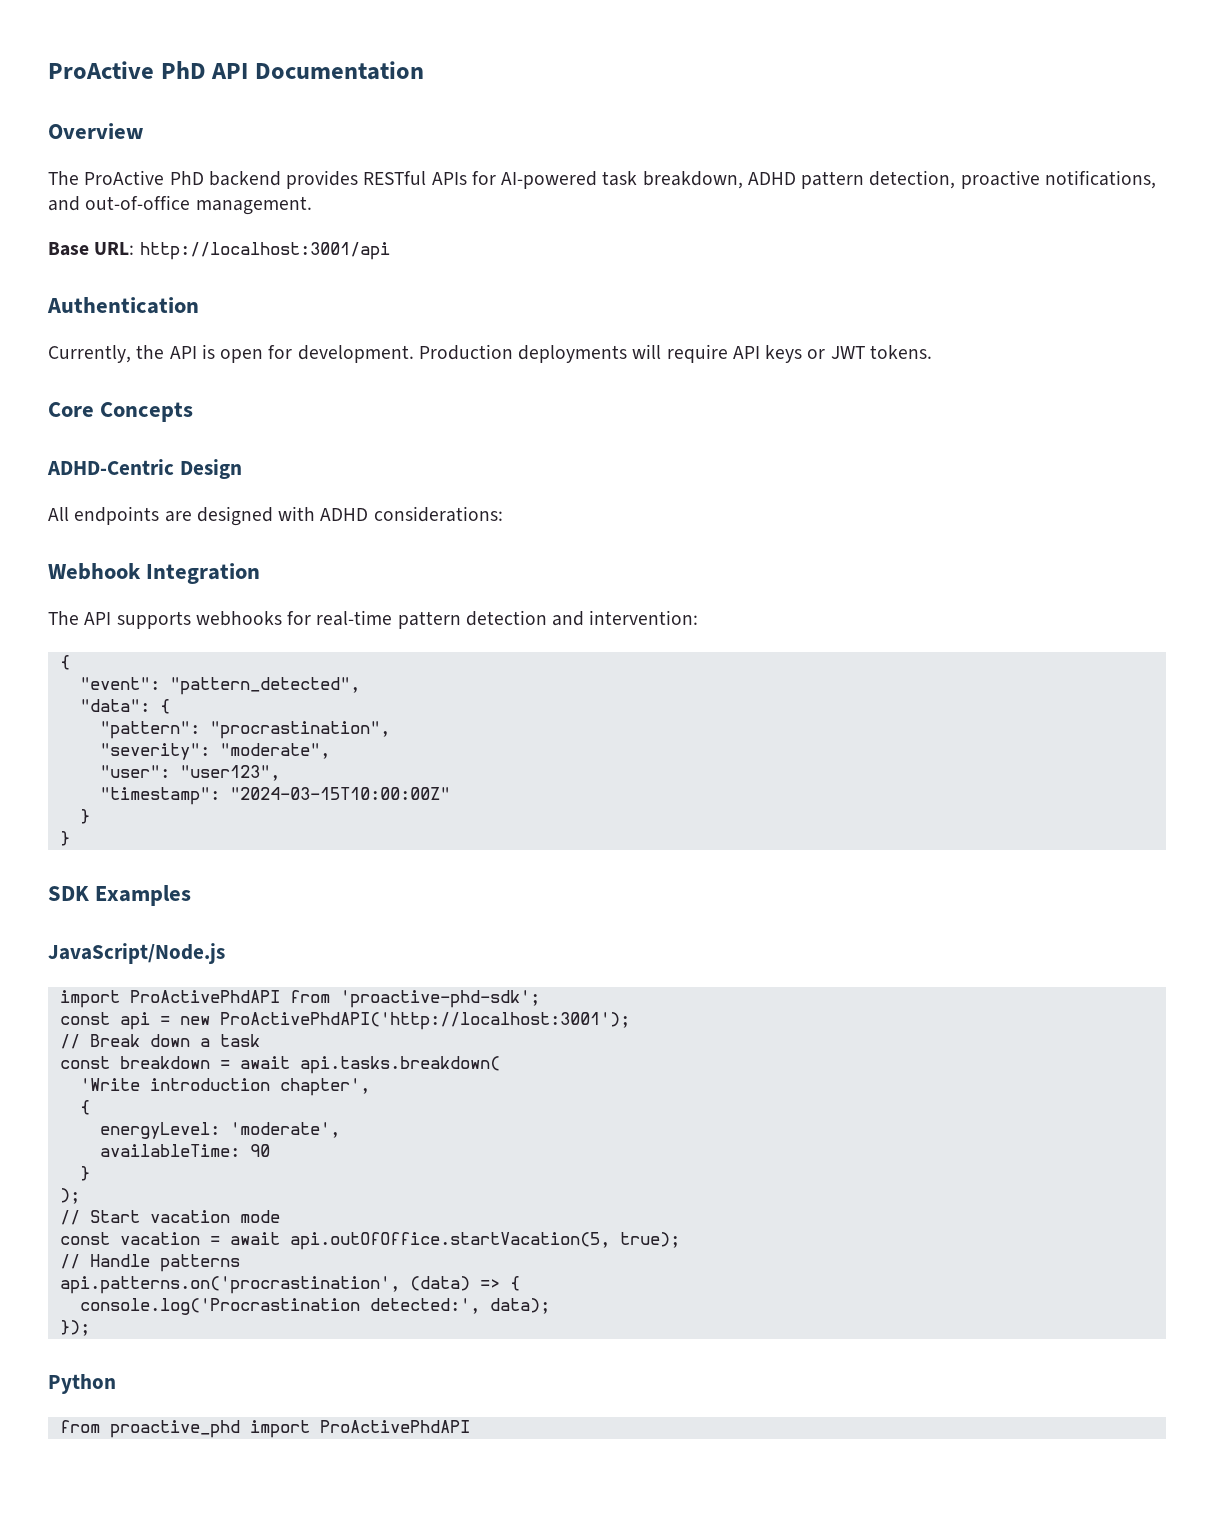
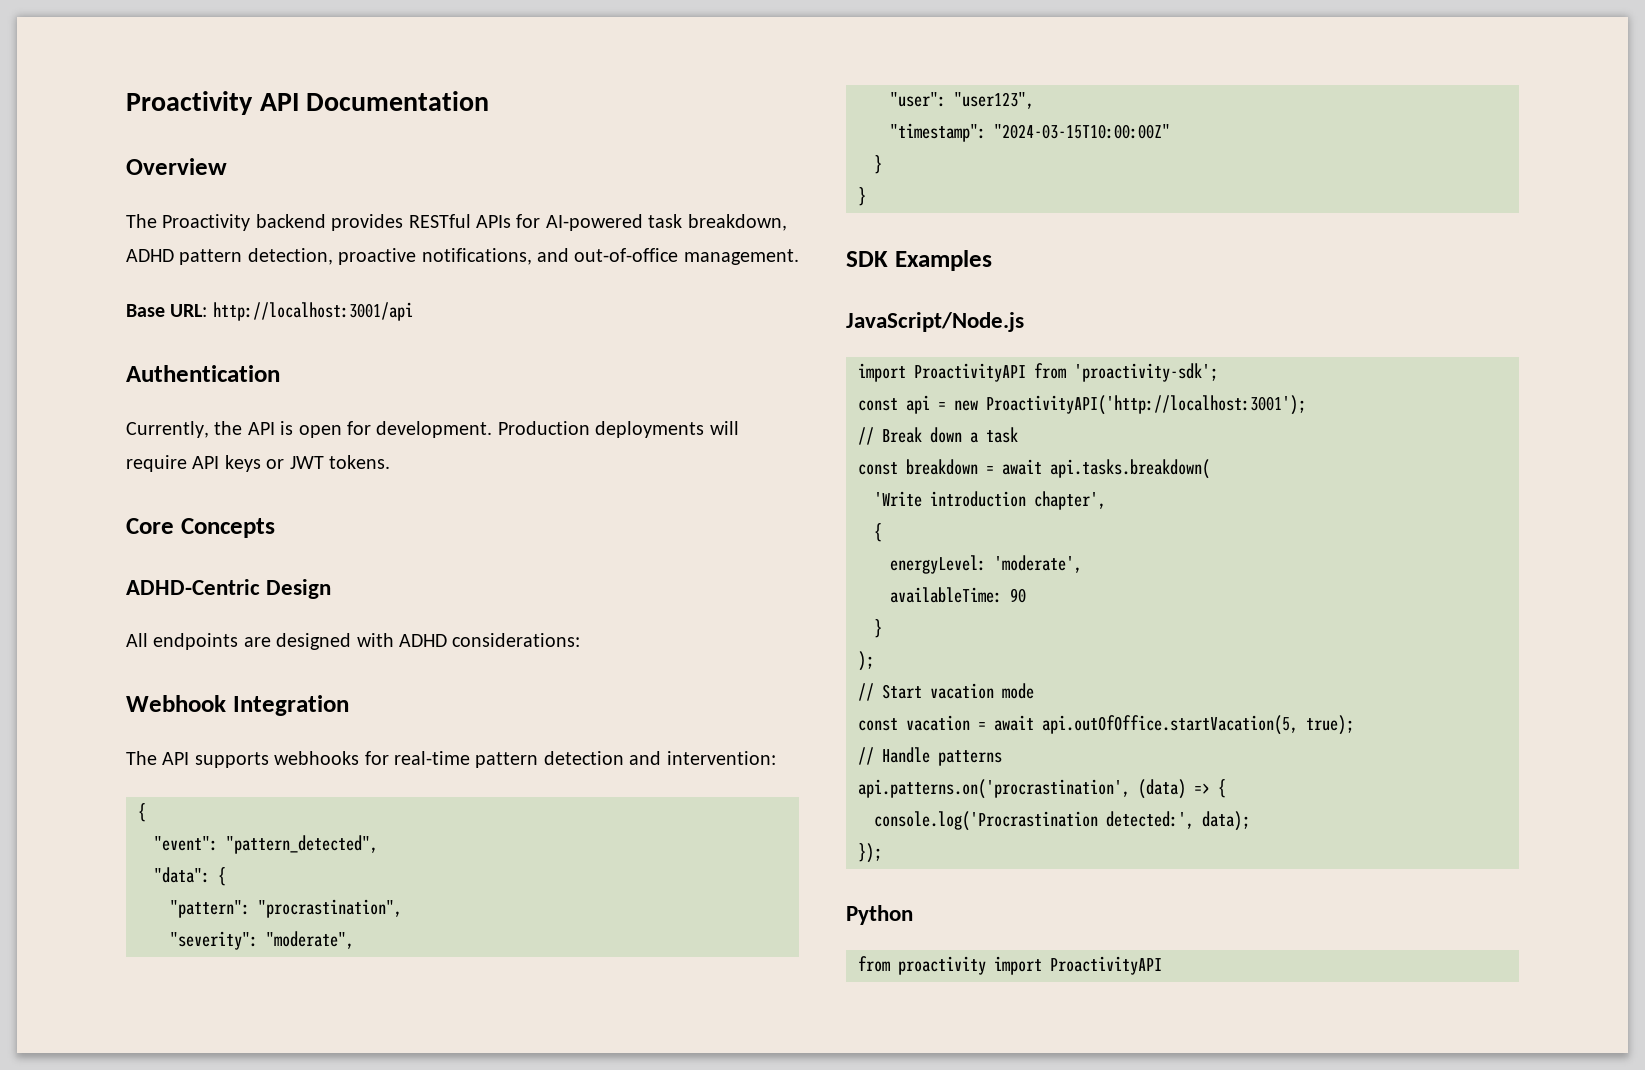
- ProActive PhD API Documentation
+ Proactivity API Documentation
- The ProActive PhD backend provides RESTful APIs for AI-powered task breakdown, ADHD pattern detection, proactive notifications, and out-of-office management.
+ The Proactivity backend provides RESTful APIs for AI-powered task breakdown, ADHD pattern detection, proactive notifications, and out-of-office management.
- import ProActivePhdAPI from 'proactive-phd-sdk';
+ import ProactivityAPI from 'proactivity-sdk';
- const api = new ProActivePhdAPI('http://localhost:3001');
+ const api = new ProactivityAPI('http://localhost:3001');
- from proactive_phd import ProActivePhdAPI
+ from proactivity import ProactivityAPI

